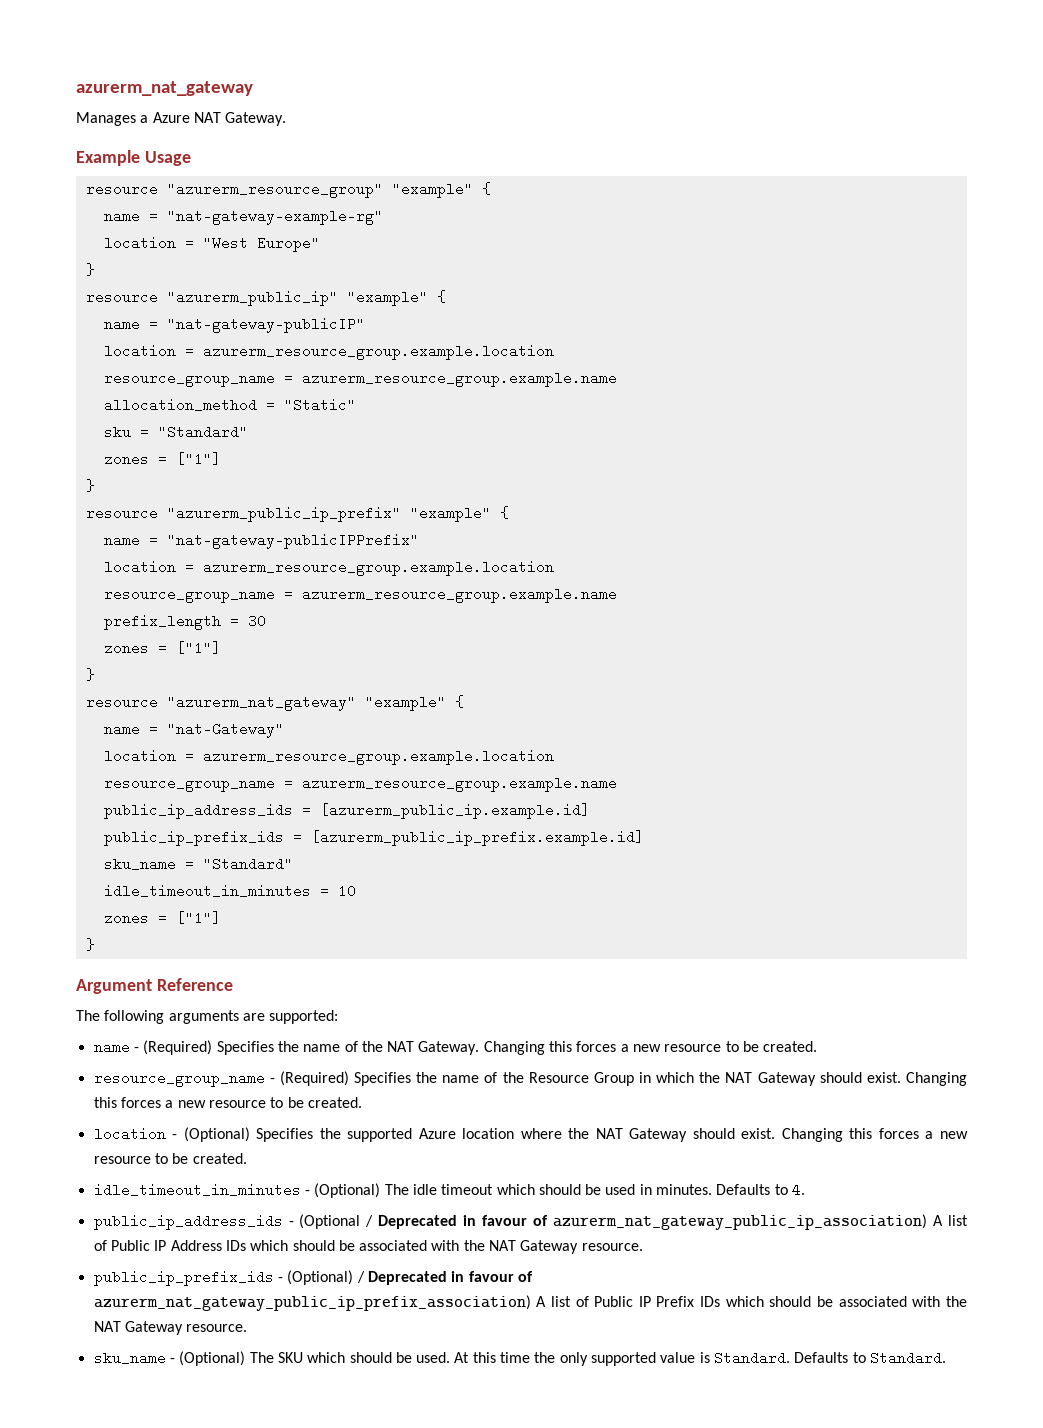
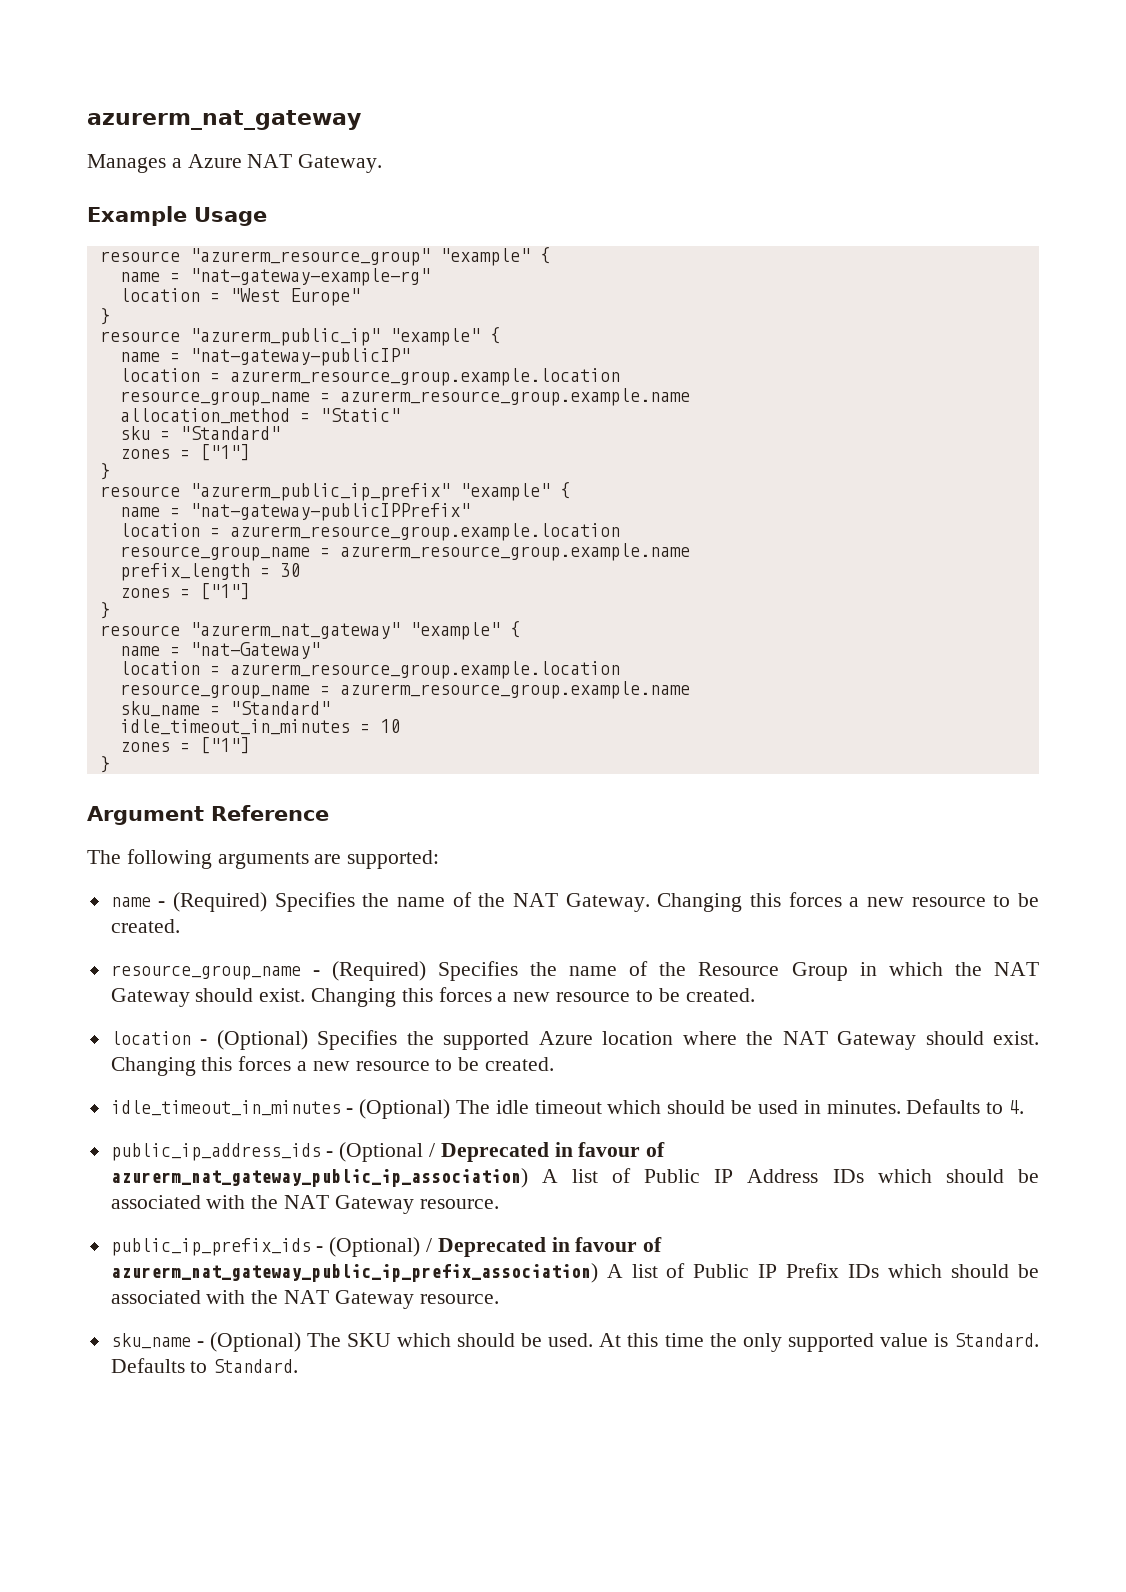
- public_ip_address_ids = [azurerm_public_ip.example.id]
- public_ip_prefix_ids = [azurerm_public_ip_prefix.example.id]

